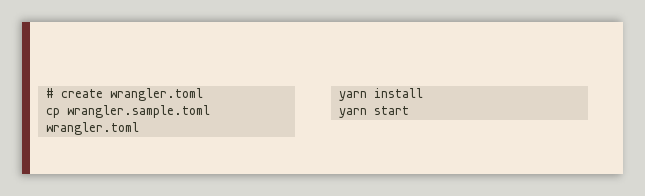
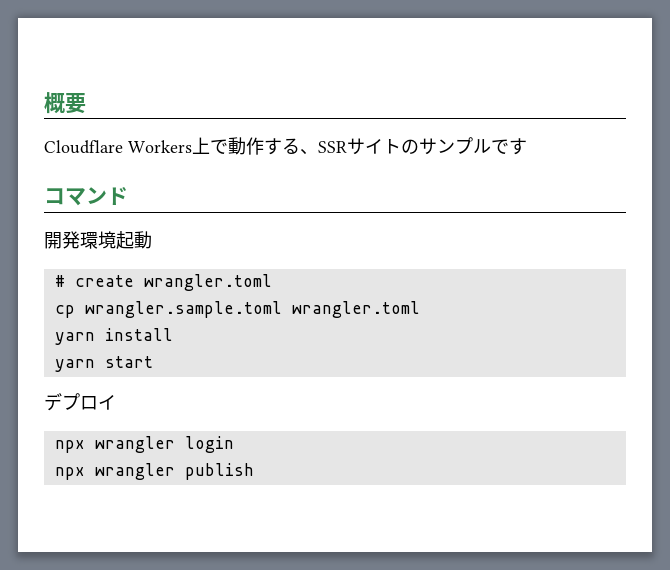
+ 概要
+ Cloudflare Workers上で動作する、SSRサイトのサンプルです
+ コマンド
+ 開発環境起動
+ デプロイ
+ npx wrangler login
+ npx wrangler publish

